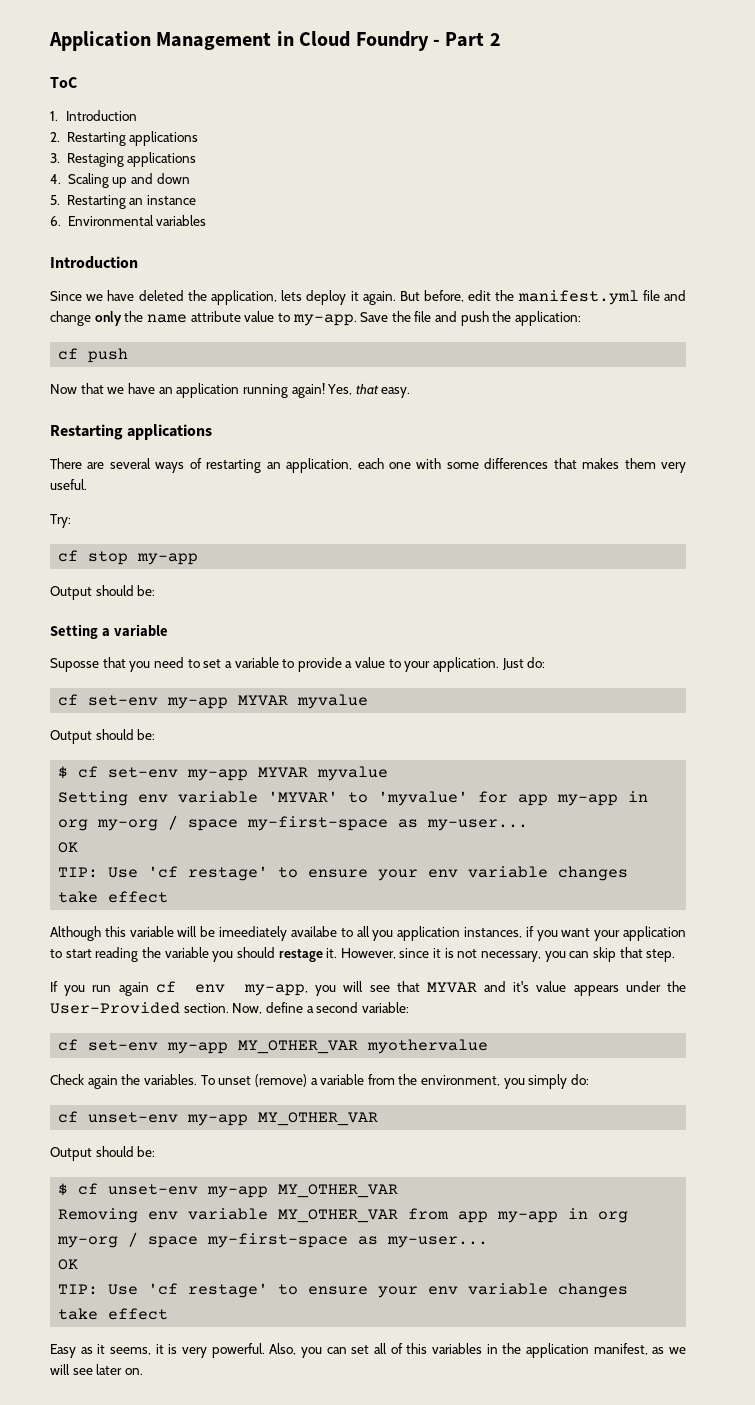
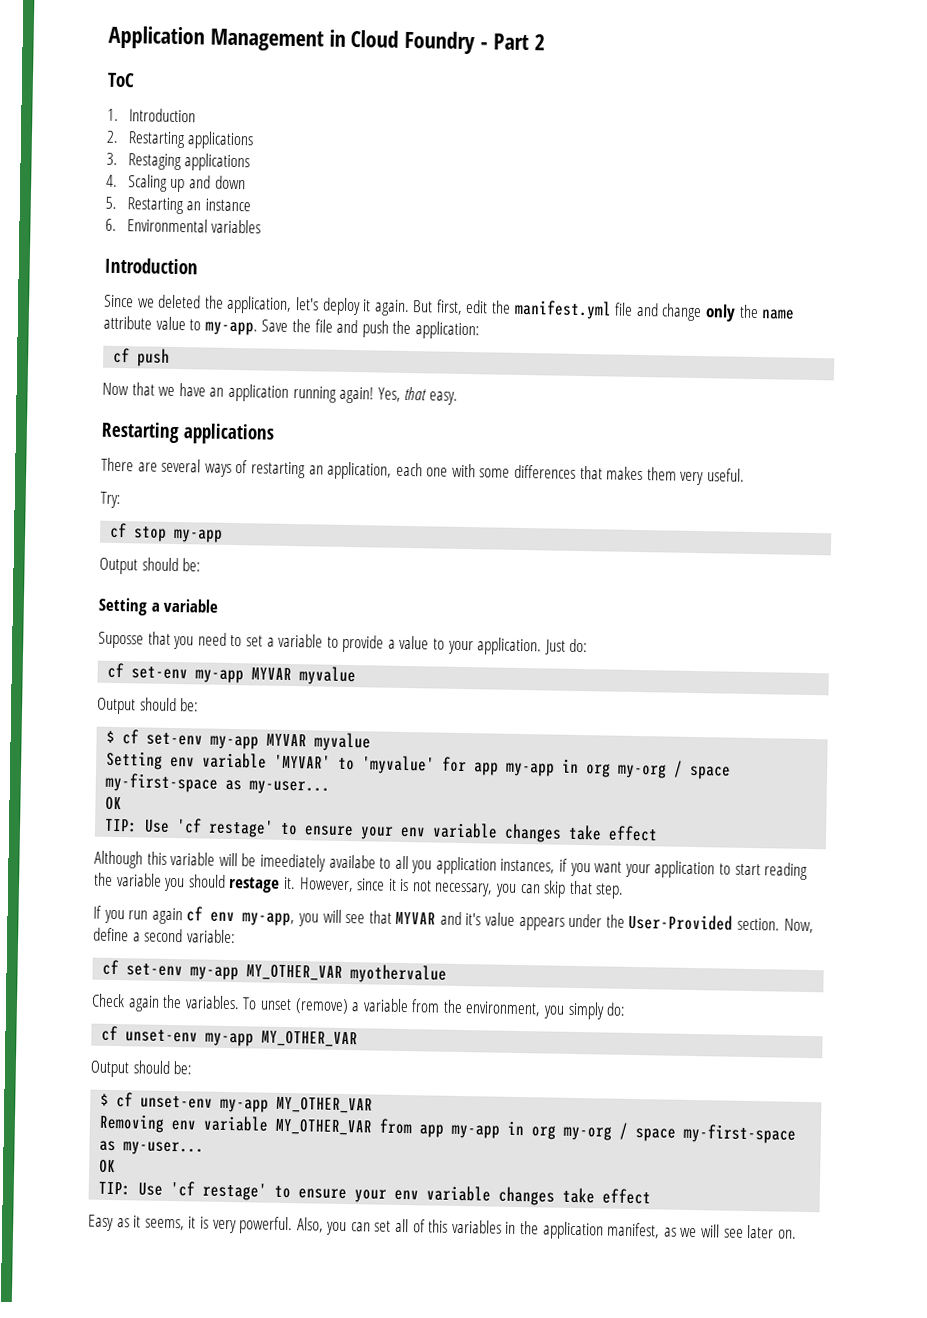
- Since we have deleted the application, lets deploy it again.
+ Since we deleted the application, let's deploy it again.
- But before, edit the manifest.yml file and change only the name attribute value to my-app.
+ But first, edit the manifest.yml file and change only the name attribute value to my-app.

